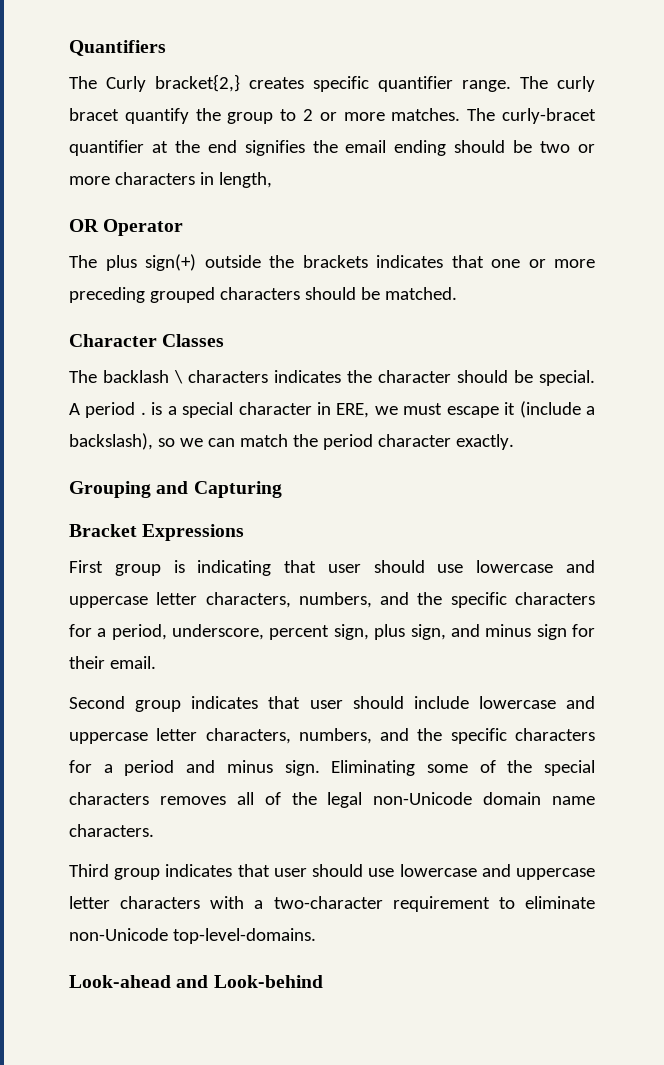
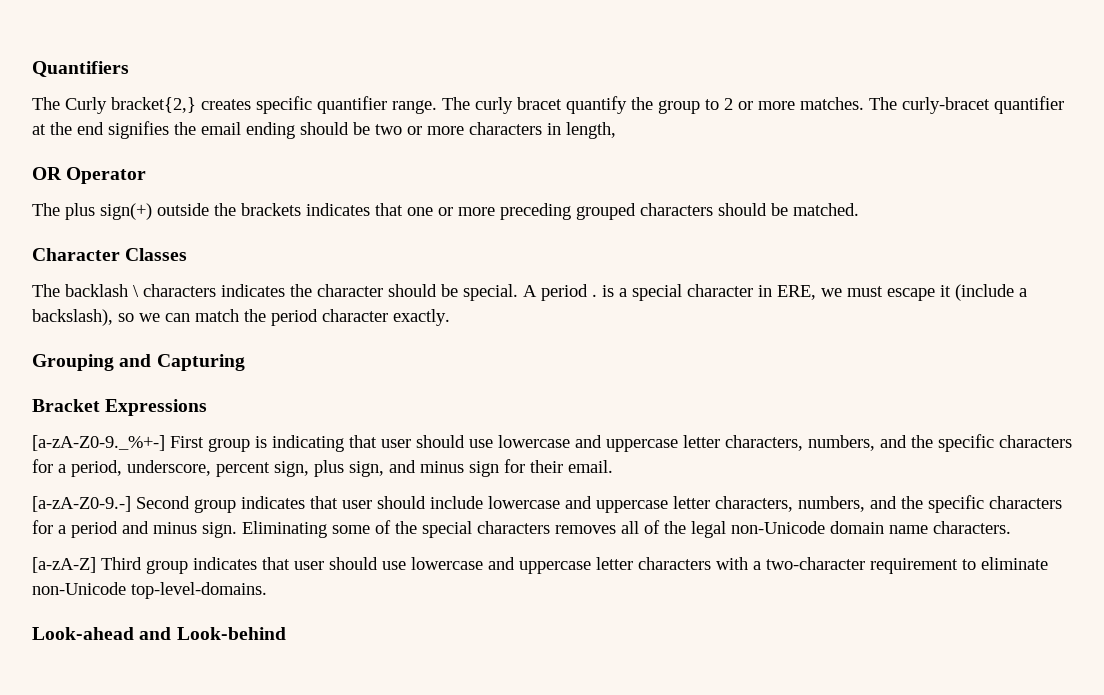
- First group is indicating that user should use lowercase and uppercase letter characters, numbers, and the specific characters for a period, underscore, percent sign, plus sign, and minus sign for their email.
+ [a-zA-Z0-9._%+-] First group is indicating that user should use lowercase and uppercase letter characters, numbers, and the specific characters for a period, underscore, percent sign, plus sign, and minus sign for their email.
- Second group indicates that user should include lowercase and uppercase letter characters, numbers, and the specific characters for a period and minus sign.
+ [a-zA-Z0-9.-] Second group indicates that user should include lowercase and uppercase letter characters, numbers, and the specific characters for a period and minus sign.
- Third group indicates that user should use lowercase and uppercase letter characters with a two-character requirement to eliminate non-Unicode top-level-domains.
+ [a-zA-Z] Third group indicates that user should use lowercase and uppercase letter characters with a two-character requirement to eliminate non-Unicode top-level-domains.

